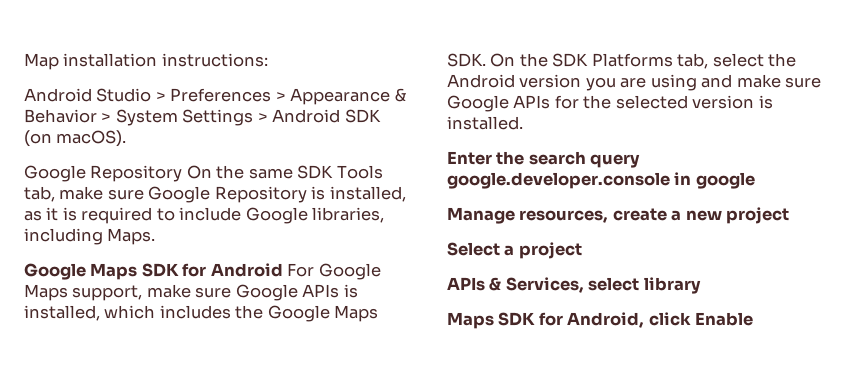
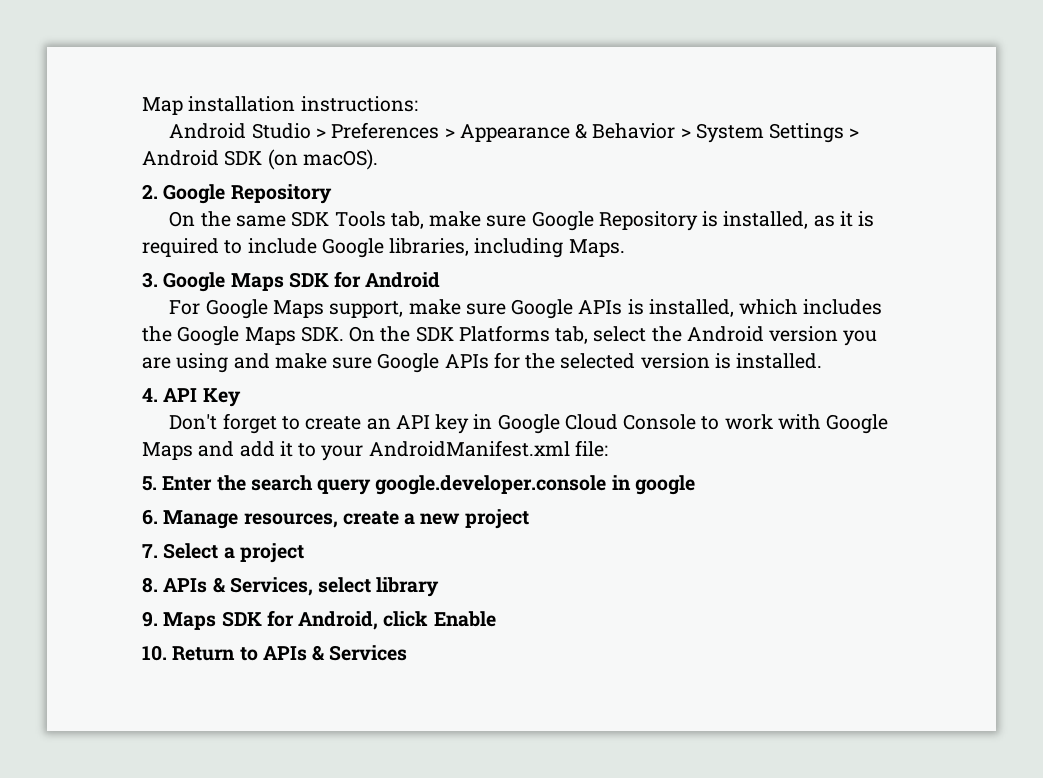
- Google Repository On the same SDK Tools tab, make sure Google Repository is installed, as it is required to include Google libraries, including Maps.
+ 2. Google Repository
+ On the same SDK Tools tab, make sure Google Repository is installed, as it is required to include Google libraries, including Maps.
- Google Maps SDK for Android For Google Maps support, make sure Google APIs is installed, which includes the Google Maps SDK. On the SDK Platforms tab, select the Android version you are using and make sure Google APIs for the selected version is installed.
+ 3. Google Maps SDK for Android
+ For Google Maps support, make sure Google APIs is installed, which includes the Google Maps SDK. On the SDK Platforms tab, select the Android version you are using and make sure Google APIs for the selected version is installed.
- Enter the search query google.developer.console in google
+ 4. API Key
+ Don't forget to create an API key in Google Cloud Console to work with Google Maps and add it to your AndroidManifest.xml file:
+ 5. Enter the search query google.developer.console in google
- Manage resources, create a new project
+ 6. Manage resources, create a new project
- Select a project
+ 7. Select a project
- APIs & Services, select library
+ 8. APIs & Services, select library
- Maps SDK for Android, click Enable
+ 9. Maps SDK for Android, click Enable
+ 10. Return to APIs & Services

